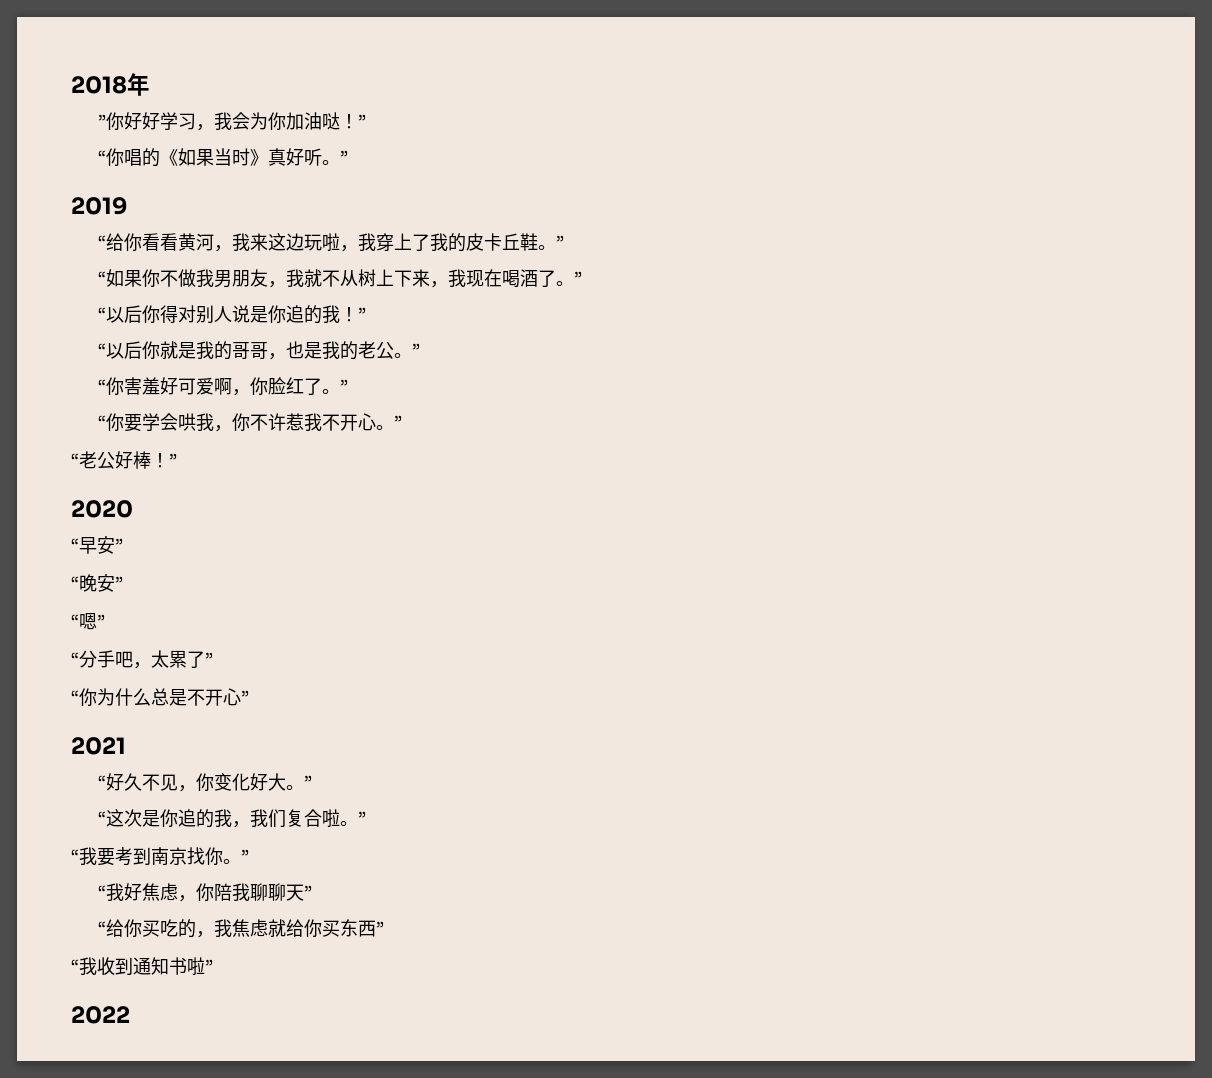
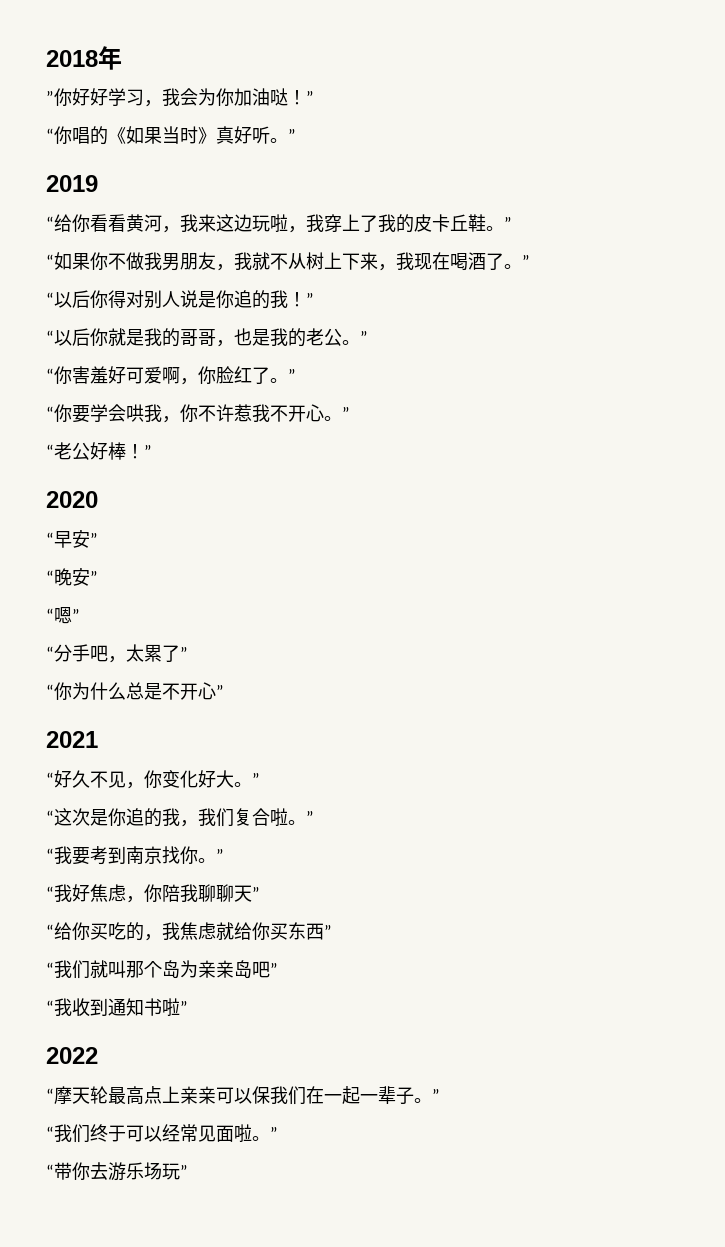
+ “我们就叫那个岛为亲亲岛吧”
+ “摩天轮最高点上亲亲可以保我们在一起一辈子。”
+ “我们终于可以经常见面啦。”
+ “带你去游乐场玩”

